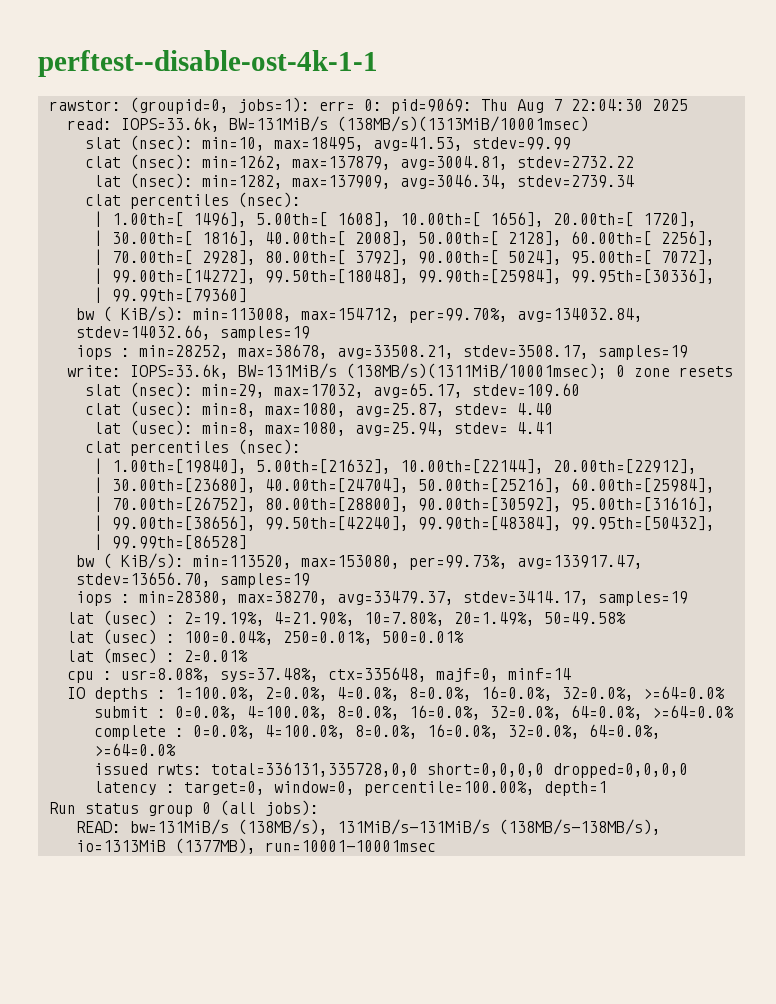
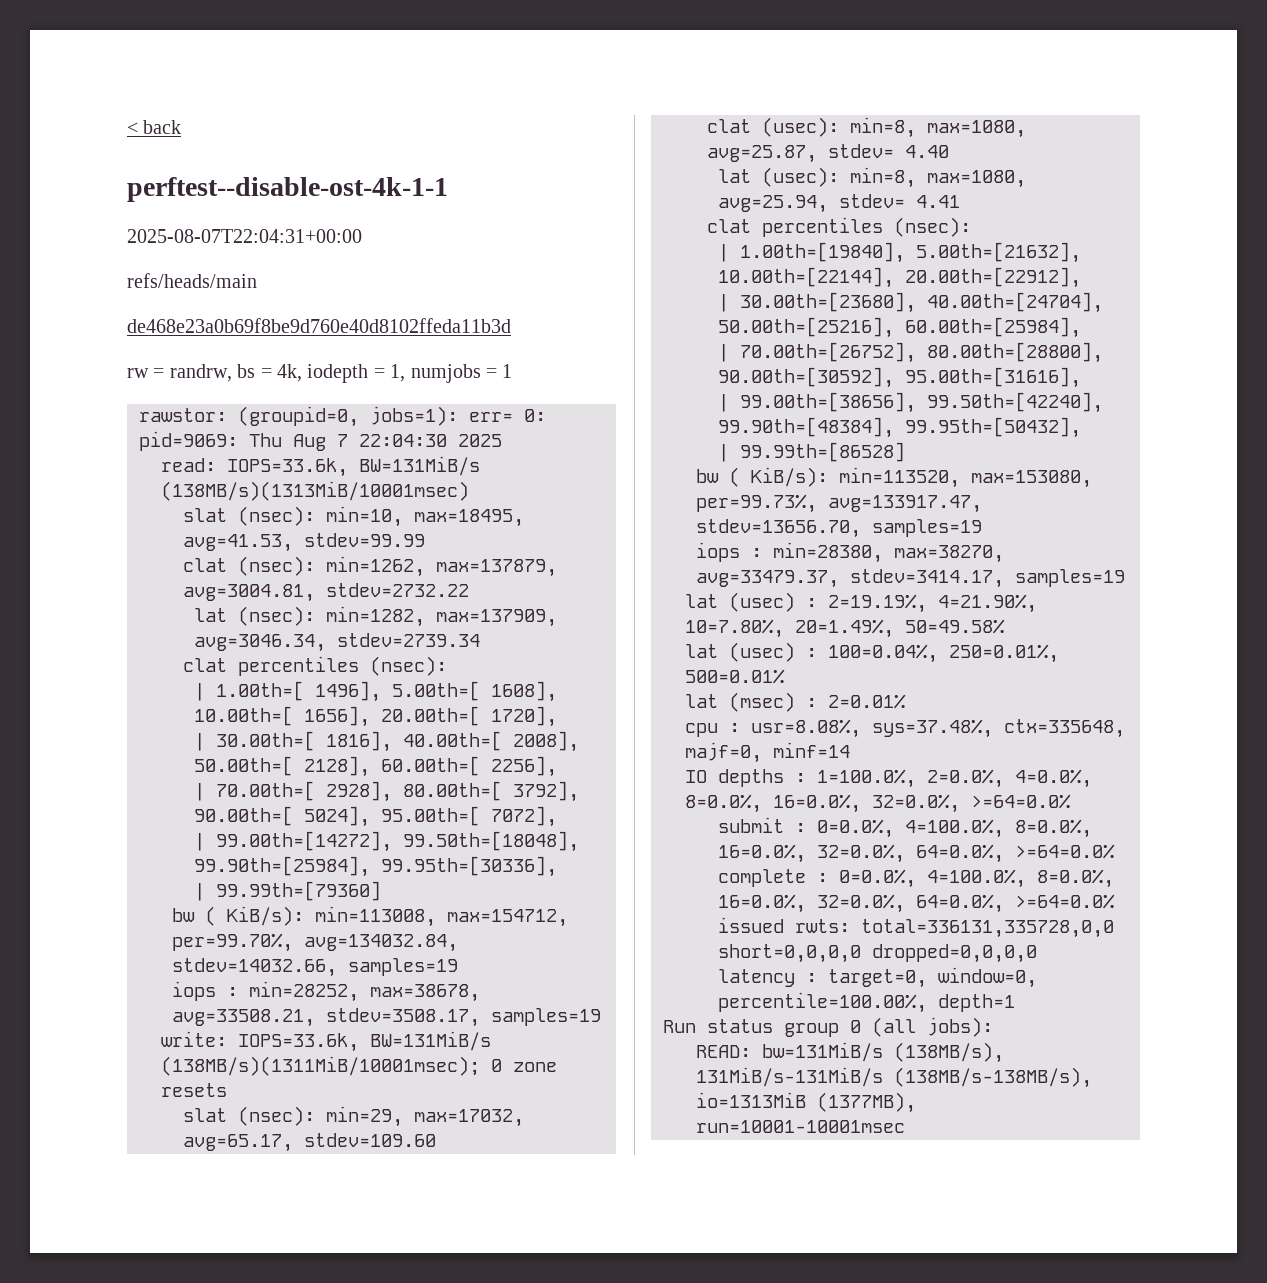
+ < back
+ 2025-08-07T22:04:31+00:00
+ refs/heads/main
+ de468e23a0b69f8be9d760e40d8102ffeda11b3d
+ rw = randrw, bs = 4k, iodepth = 1, numjobs = 1

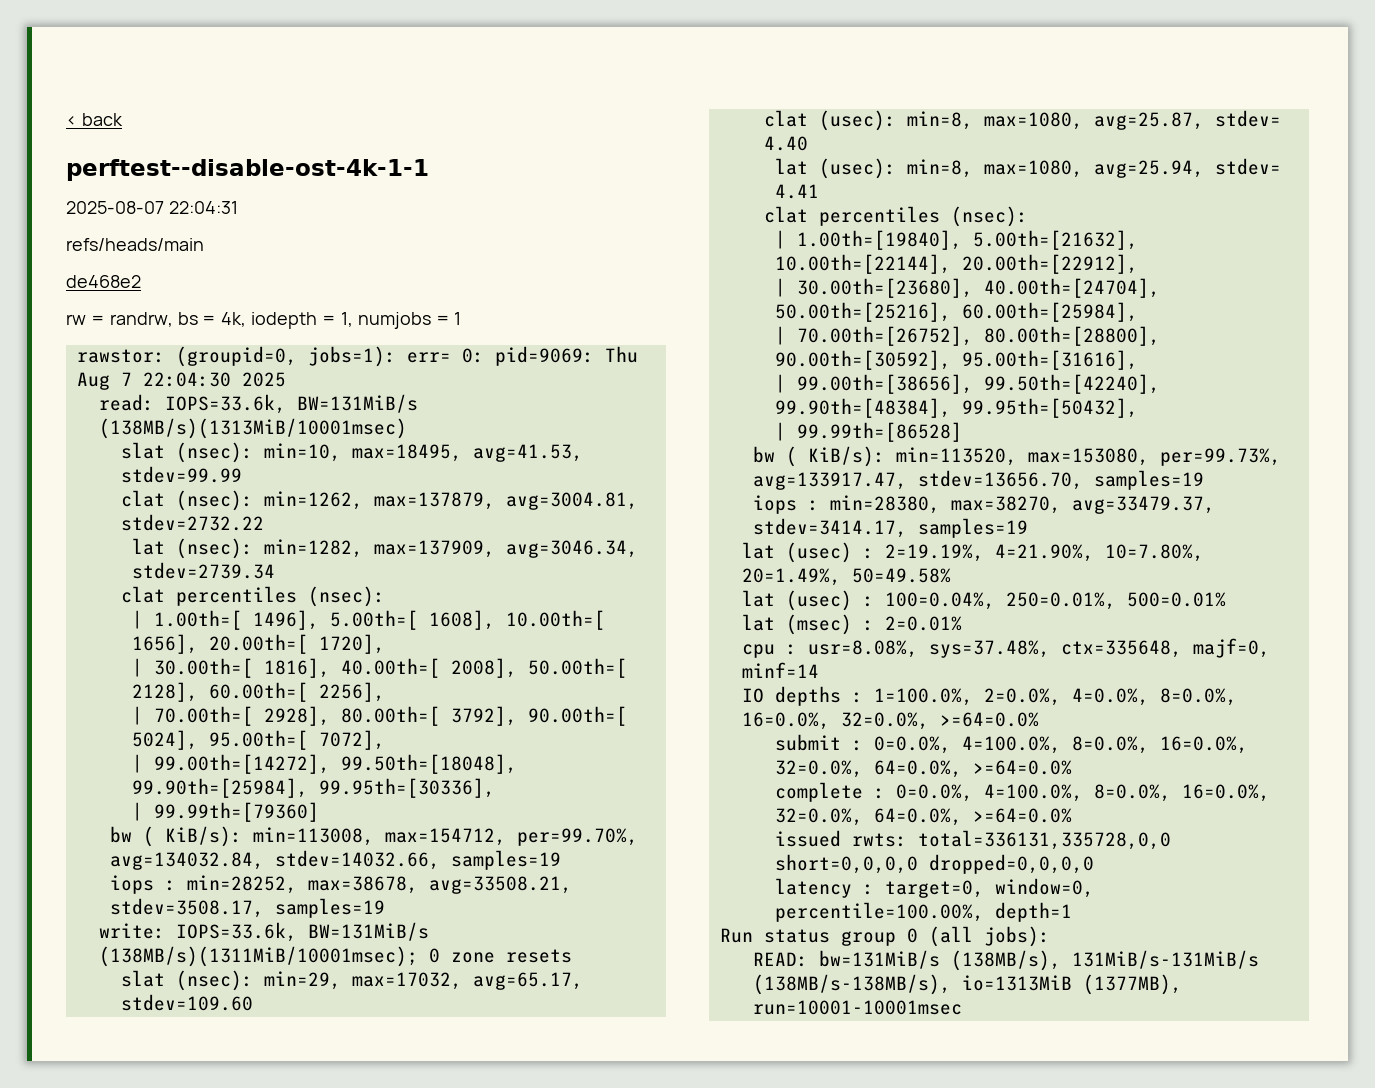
- 2025-08-07T22:04:31+00:00
+ 2025-08-07 22:04:31
- de468e23a0b69f8be9d760e40d8102ffeda11b3d
+ de468e2

